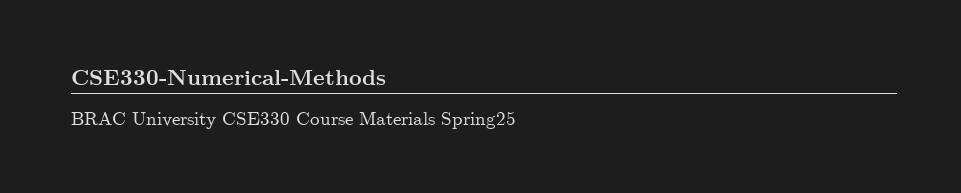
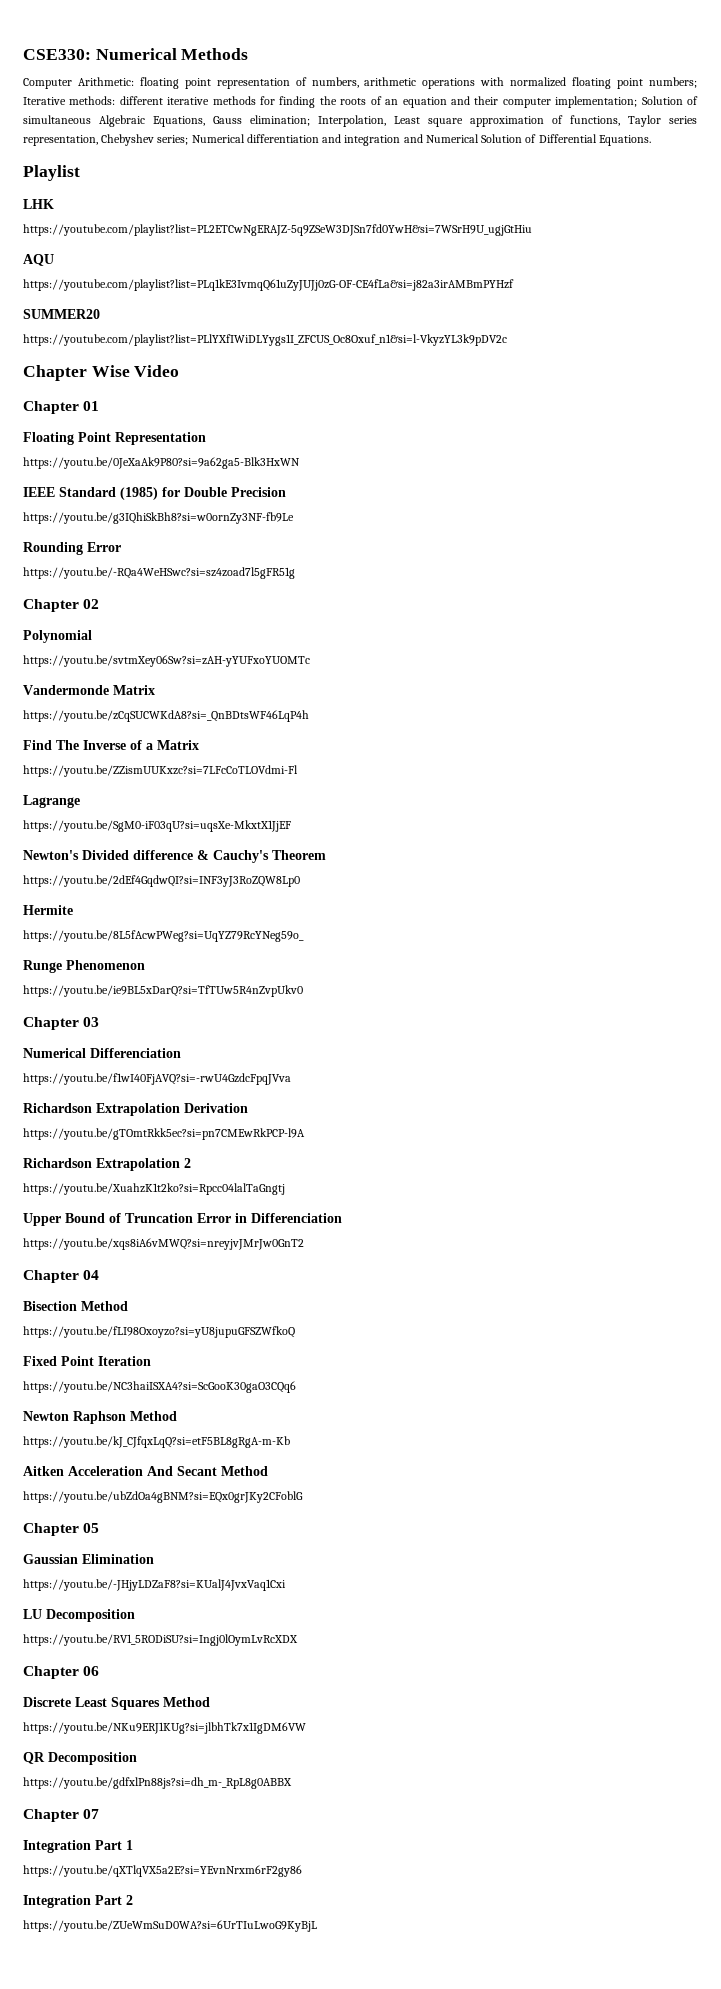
- CSE330-Numerical-Methods
- BRAC University CSE330 Course Materials Spring25
+ CSE330: Numerical Methods
+ Computer Arithmetic: floating point representation of numbers, arithmetic operations with normalized floating point numbers; Iterative methods: different iterative methods for finding the roots of an equation and their computer implementation; Solution of simultaneous Algebraic Equations, Gauss elimination; Interpolation, Least square approximation of functions, Taylor series representation, Chebyshev series; Numerical differentiation and integration and Numerical Solution of Differential Equations.
+ Playlist
+ LHK
+ https://youtube.com/playlist?list=PL2ETCwNgERAJZ-5q9ZSeW3DJSn7fd0YwH&si=7WSrH9U_ugjGtHiu
+ AQU
+ https://youtube.com/playlist?list=PLq1kE3IvmqQ61uZyJUJj0zG-OF-CE4fLa&si=j82a3irAMBmPYHzf
+ SUMMER20
+ https://youtube.com/playlist?list=PLlYXfIWiDLYygs1I_ZFCUS_Oc8Oxuf_n1&si=l-VkyzYL3k9pDV2c
+ Chapter Wise Video
+ Chapter 01
+ Floating Point Representation
+ https://youtu.be/0JeXaAk9P80?si=9a62ga5-Blk3HxWN
+ IEEE Standard (1985) for Double Precision
+ https://youtu.be/g3IQhiSkBh8?si=w0ornZy3NF-fb9Le
+ Rounding Error
+ https://youtu.be/-RQa4WeHSwc?si=sz4zoad7l5gFR51g
+ Chapter 02
+ Polynomial
+ https://youtu.be/svtmXey06Sw?si=zAH-yYUFxoYUOMTc
+ Vandermonde Matrix
+ https://youtu.be/zCqSUCWKdA8?si=_QnBDtsWF46LqP4h
+ Find The Inverse of a Matrix
+ https://youtu.be/ZZismUUKxzc?si=7LFcCoTLOVdmi-Fl
+ Lagrange
+ https://youtu.be/SgM0-iF03qU?si=uqsXe-MkxtX1JjEF
+ Newton's Divided difference & Cauchy's Theorem
+ https://youtu.be/2dEf4GqdwQI?si=INF3yJ3RoZQW8Lp0
+ Hermite
+ https://youtu.be/8L5fAcwPWeg?si=UqYZ79RcYNeg59o_
+ Runge Phenomenon
+ https://youtu.be/ie9BL5xDarQ?si=TfTUw5R4nZvpUkv0
+ Chapter 03
+ Numerical Differenciation
+ https://youtu.be/f1wI40FjAVQ?si=-rwU4GzdcFpqJVva
+ Richardson Extrapolation Derivation
+ https://youtu.be/gTOmtRkk5ec?si=pn7CMEwRkPCP-l9A
+ Richardson Extrapolation 2
+ https://youtu.be/XuahzK1t2ko?si=Rpcc04lalTaGngtj
+ Upper Bound of Truncation Error in Differenciation
+ https://youtu.be/xqs8iA6vMWQ?si=nreyjvJMrJw0GnT2
+ Chapter 04
+ Bisection Method
+ https://youtu.be/fLI98Oxoyzo?si=yU8jupuGFSZWfkoQ
+ Fixed Point Iteration
+ https://youtu.be/NC3haiISXA4?si=ScGooK30gaO3CQq6
+ Newton Raphson Method
+ https://youtu.be/kJ_CJfqxLqQ?si=etF5BL8gRgA-m-Kb
+ Aitken Acceleration And Secant Method
+ https://youtu.be/ubZdOa4gBNM?si=EQx0grJKy2CFoblG
+ Chapter 05
+ Gaussian Elimination
+ https://youtu.be/-JHjyLDZaF8?si=KUalJ4JvxVaq1Cxi
+ LU Decomposition
+ https://youtu.be/RV1_5RODiSU?si=Ingj0lOymLvRcXDX
+ Chapter 06
+ Discrete Least Squares Method
+ https://youtu.be/NKu9ERJ1KUg?si=jlbhTk7x1IgDM6VW
+ QR Decomposition
+ https://youtu.be/gdfxlPn88js?si=dh_m-_RpL8g0ABBX
+ Chapter 07
+ Integration Part 1
+ https://youtu.be/qXTlqVX5a2E?si=YEvnNrxm6rF2gy86
+ Integration Part 2
+ https://youtu.be/ZUeWmSuD0WA?si=6UrTIuLwoG9KyBjL

